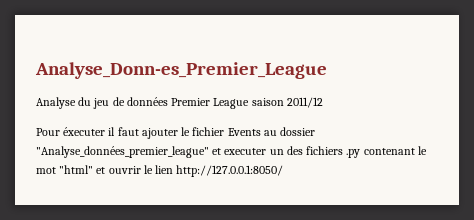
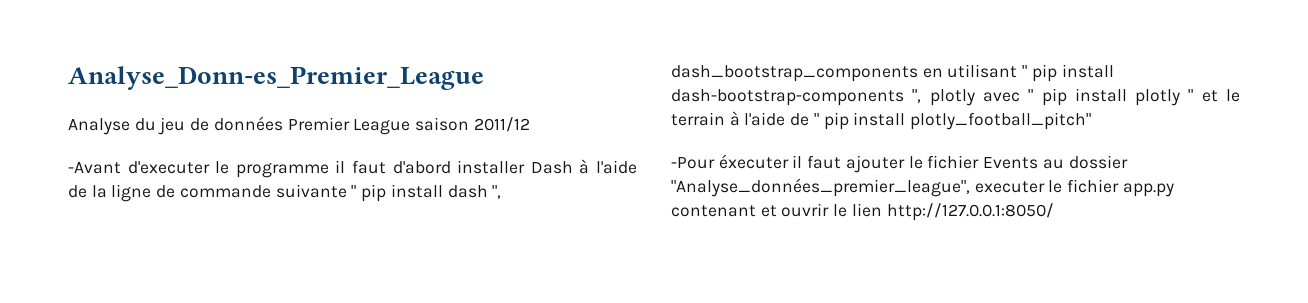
- Pour éxecuter il faut ajouter le fichier Events au dossier "Analyse_données_premier_league" et executer un des fichiers .py contenant le mot "html" et ouvrir le lien http://127.0.0.1:8050/
+ -Avant d'executer le programme il faut d'abord installer Dash à l'aide de la ligne de commande suivante " pip install dash ", dash_bootstrap_components en utilisant " pip install dash-bootstrap-components ", plotly avec " pip install plotly " et le terrain à l'aide de " pip install plotly_football_pitch"
+ -Pour éxecuter il faut ajouter le fichier Events au dossier "Analyse_données_premier_league", executer le fichier app.py contenant et ouvrir le lien http://127.0.0.1:8050/

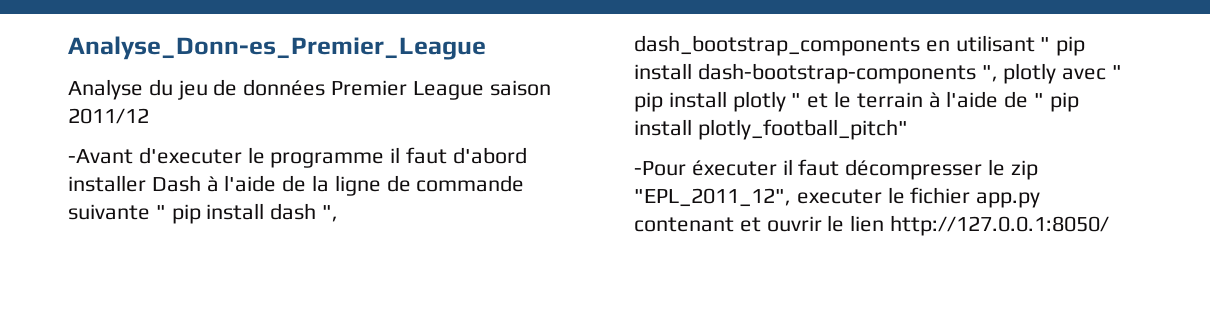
- -Pour éxecuter il faut ajouter le fichier Events au dossier "Analyse_données_premier_league", executer le fichier app.py contenant et ouvrir le lien http://127.0.0.1:8050/
+ -Pour éxecuter il faut décompresser le zip "EPL_2011_12", executer le fichier app.py contenant et ouvrir le lien http://127.0.0.1:8050/

